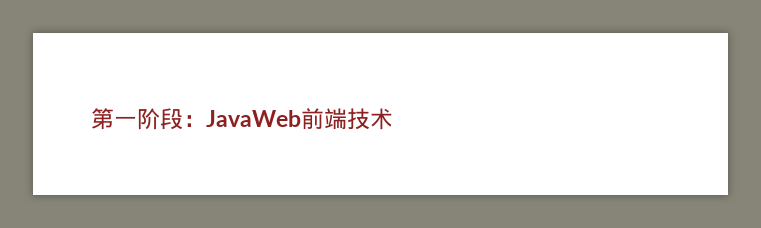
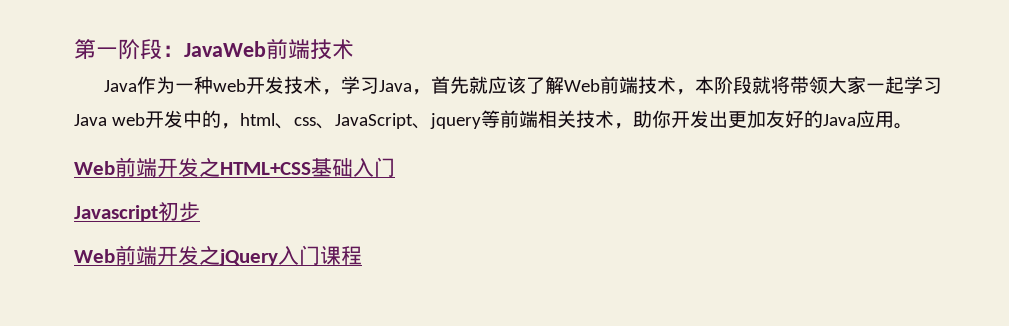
+ Java作为一种web开发技术，学习Java，首先就应该了解Web前端技术，本阶段就将带领大家一起学习Java web开发中的，html、css、JavaScript、jquery等前端相关技术，助你开发出更加友好的Java应用。
+ Web前端开发之HTML+CSS基础入门
+ Javascript初步
+ Web前端开发之jQuery入门课程

